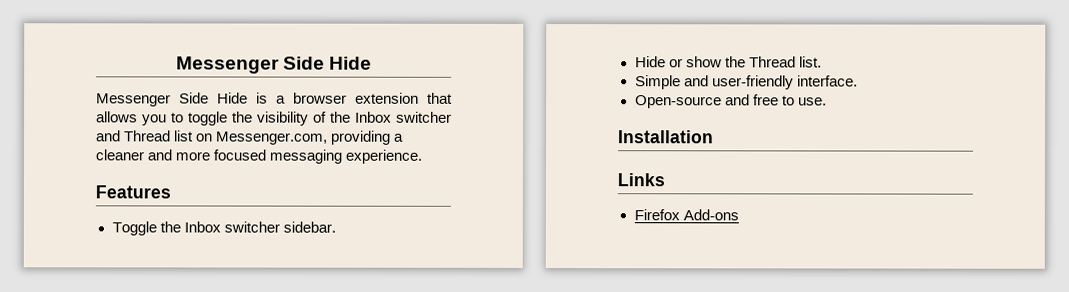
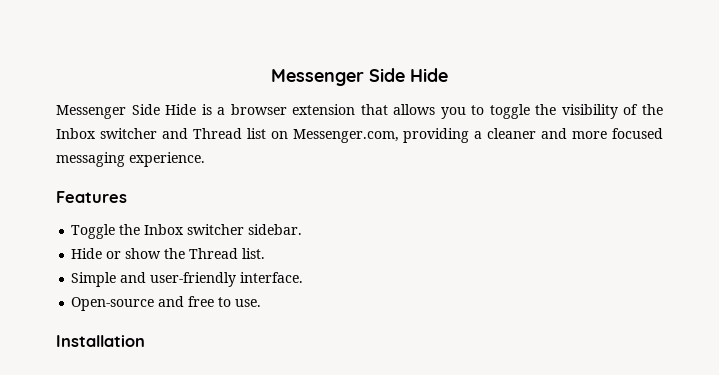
- Links
- Firefox Add-ons

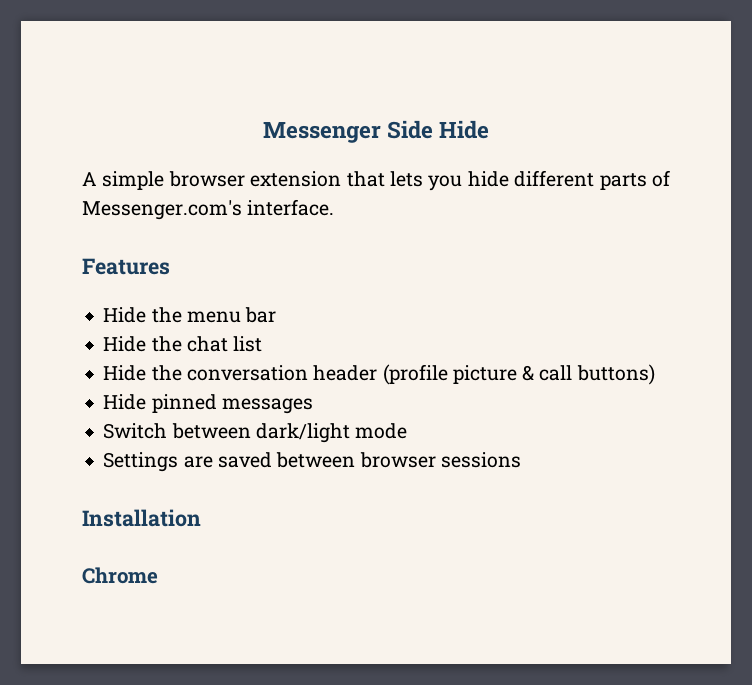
- Messenger Side Hide is a browser extension that allows you to toggle the visibility of the Inbox switcher and Thread list on Messenger.com, providing a cleaner and more focused messaging experience.
+ A simple browser extension that lets you hide different parts of Messenger.com's interface.
  Features
- Toggle the Inbox switcher sidebar.
- Hide or show the Thread list.
- Simple and user-friendly interface.
- Open-source and free to use.
+ Hide the menu bar
+ Hide the chat list
+ Hide the conversation header (profile picture & call buttons)
+ Hide pinned messages
+ Switch between dark/light mode
+ Settings are saved between browser sessions
+ Chrome

